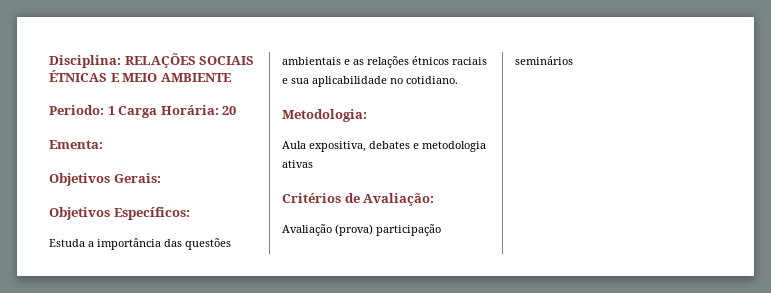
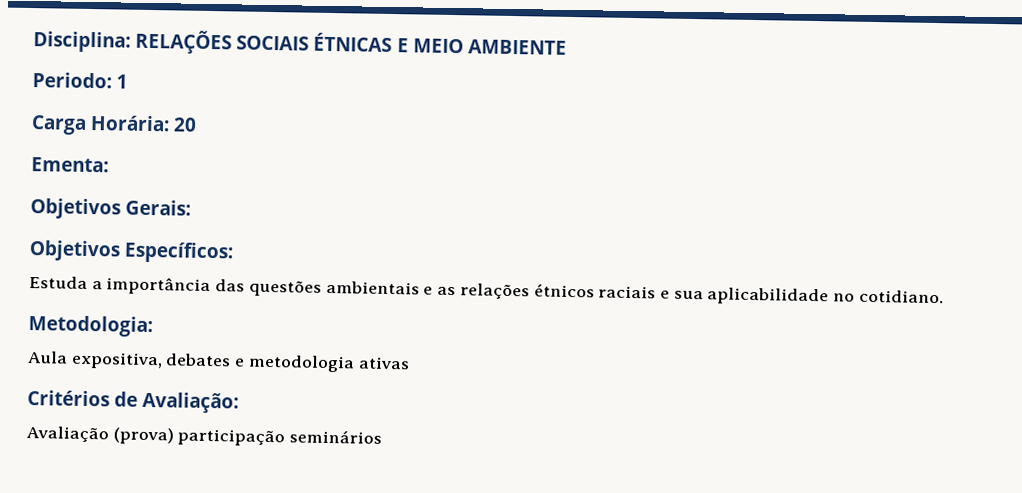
- Periodo: 1 Carga Horária: 20
+ Periodo: 1
+ Carga Horária: 20

